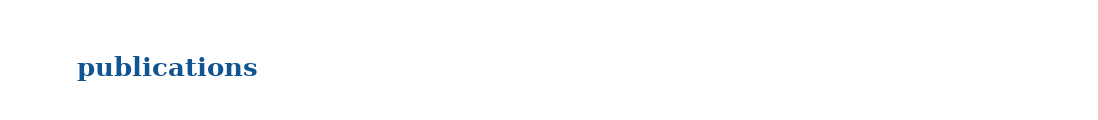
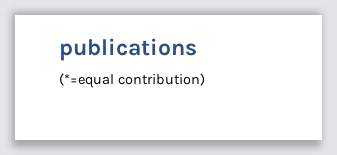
+ (*=equal contribution)

